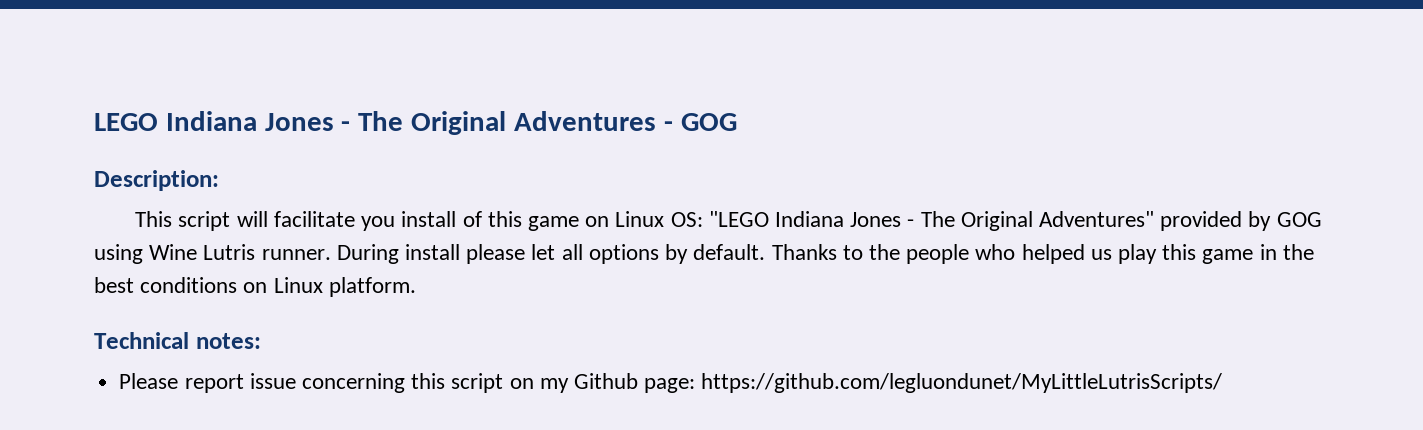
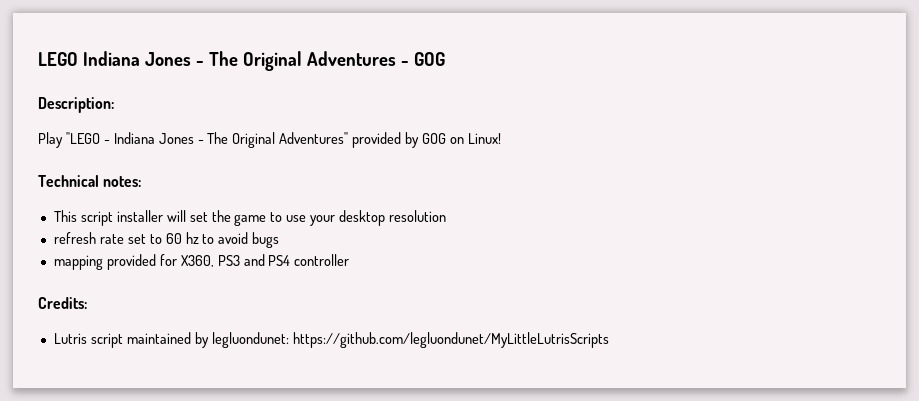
- This script will facilitate you install of this game on Linux OS: "LEGO Indiana Jones - The Original Adventures" provided by GOG using Wine Lutris runner. During install please let all options by default. Thanks to the people who helped us play this game in the best conditions on Linux platform.
+ Play "LEGO - Indiana Jones - The Original Adventures" provided by GOG on Linux!
  Technical notes:
- Please report issue concerning this script on my Github page: https://github.com/legluondunet/MyLittleLutrisScripts/
+ This script installer will set the game to use your desktop resolution
+ refresh rate set to 60 hz to avoid bugs
+ mapping provided for X360, PS3 and PS4 controller
+ Credits:
+ Lutris script maintained by legluondunet: https://github.com/legluondunet/MyLittleLutrisScripts

